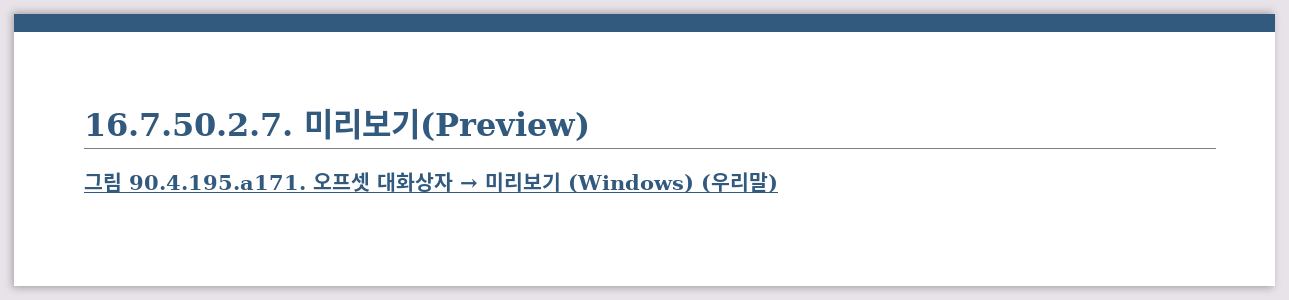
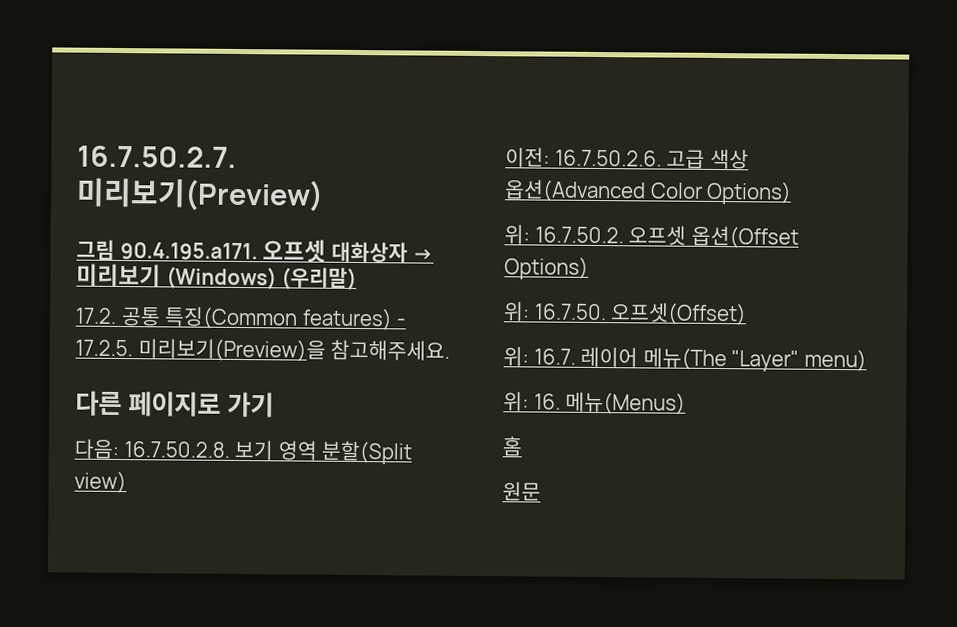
+ 17.2. 공통 특징(Common features) - 17.2.5. 미리보기(Preview)을 참고해주세요.
+ 다른 페이지로 가기
+ 다음: 16.7.50.2.8. 보기 영역 분할(Split view)
+ 이전: 16.7.50.2.6. 고급 색상 옵션(Advanced Color Options)
+ 위: 16.7.50.2. 오프셋 옵션(Offset Options)
+ 위: 16.7.50. 오프셋(Offset)
+ 위: 16.7. 레이어 메뉴(The "Layer" menu)
+ 위: 16. 메뉴(Menus)
+ 홈
+ 원문

